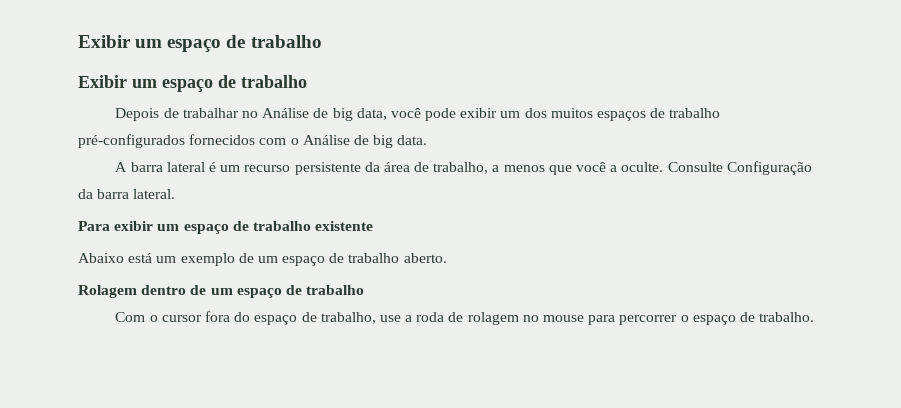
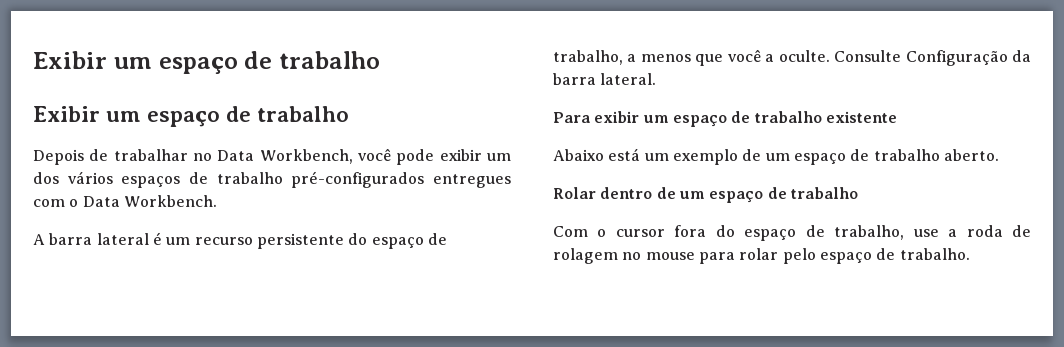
- Depois de trabalhar no Análise de big data, você pode exibir um dos muitos espaços de trabalho pré-configurados fornecidos com o Análise de big data.
+ Depois de trabalhar no Data Workbench, você pode exibir um dos vários espaços de trabalho pré-configurados entregues com o Data Workbench.
- A barra lateral é um recurso persistente da área de trabalho, a menos que você a oculte.
+ A barra lateral é um recurso persistente do espaço de trabalho, a menos que você a oculte.
- Rolagem dentro de um espaço de trabalho
+ Rolar dentro de um espaço de trabalho
- Com o cursor fora do espaço de trabalho, use a roda de rolagem no mouse para percorrer o espaço de trabalho.
+ Com o cursor fora do espaço de trabalho, use a roda de rolagem no mouse para rolar pelo espaço de trabalho.

